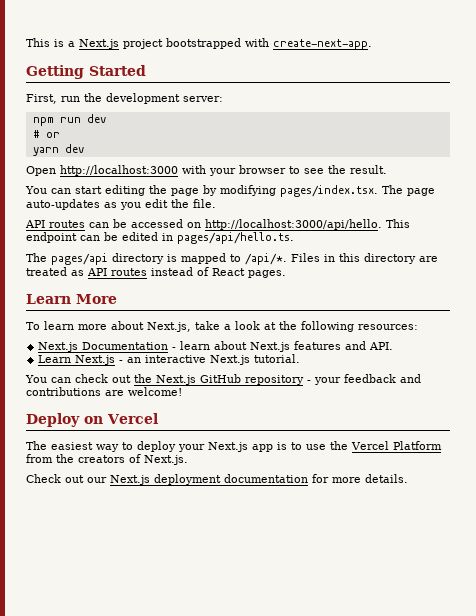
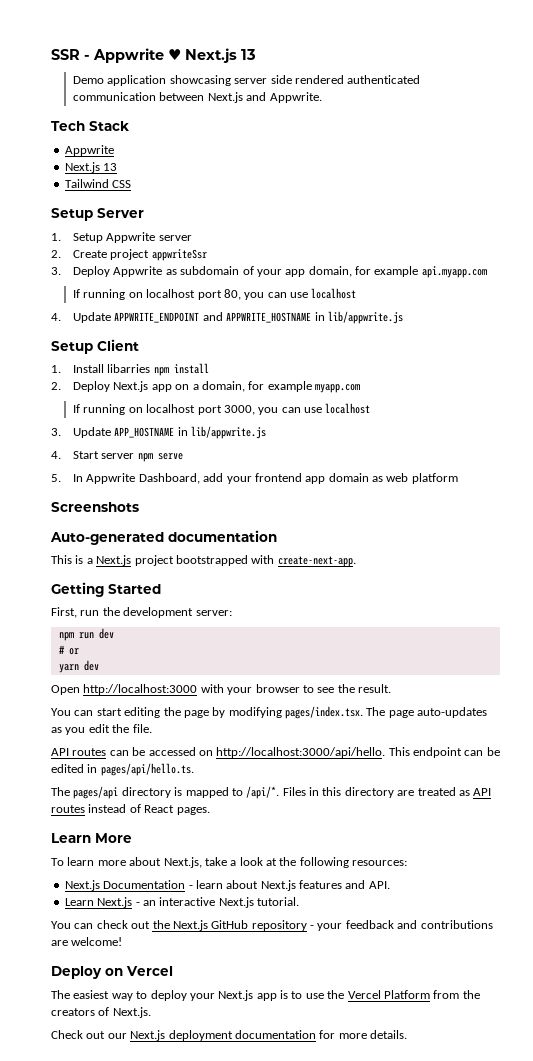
+ SSR - Appwrite ♥ Next.js 13
+ Demo application showcasing server side rendered authenticated communication between Next.js and Appwrite.
+ Tech Stack
+ Appwrite
+ Next.js 13
+ Tailwind CSS
+ Setup Server
+ 1. Setup Appwrite server
+ 2. Create project appwriteSsr
+ 3. Deploy Appwrite as subdomain of your app domain, for example api.myapp.com
+ If running on localhost port 80, you can use localhost
+ 4. Update APPWRITE_ENDPOINT and APPWRITE_HOSTNAME in lib/appwrite.js
+ Setup Client
+ 1. Install libarries npm install
+ 2. Deploy Next.js app on a domain, for example myapp.com
+ If running on localhost port 3000, you can use localhost
+ 3. Update APP_HOSTNAME in lib/appwrite.js
+ 4. Start server npm serve
+ 5. In Appwrite Dashboard, add your frontend app domain as web platform
+ Screenshots
+ Auto-generated documentation

